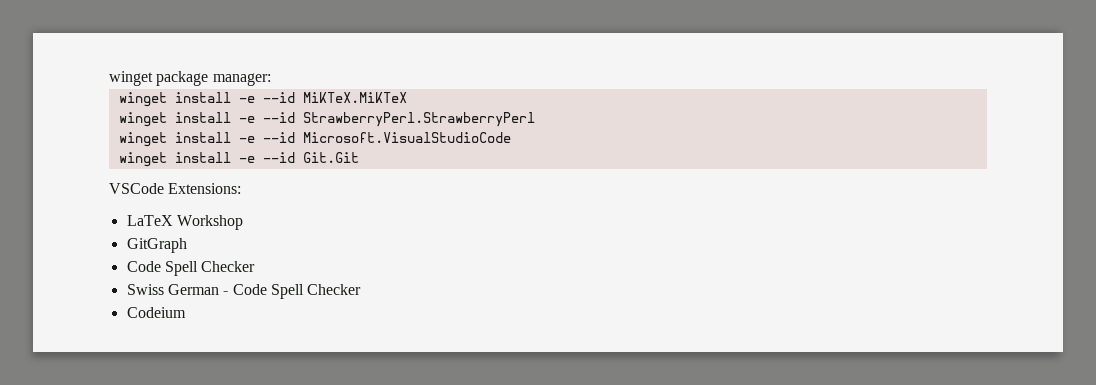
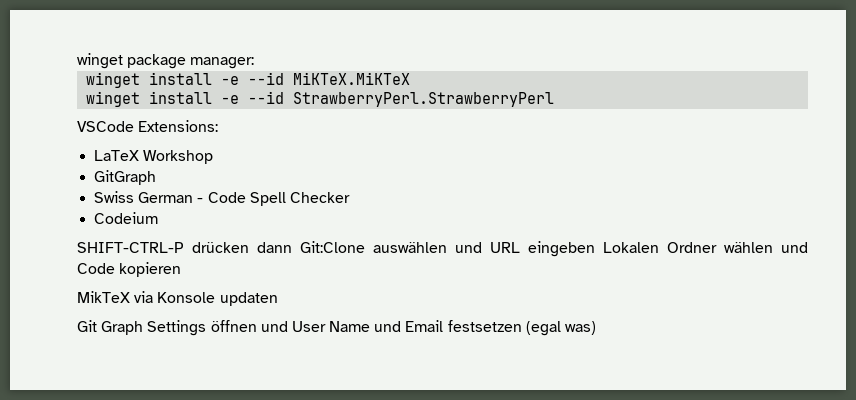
- winget install -e --id Microsoft.VisualStudioCode
- winget install -e --id Git.Git
  GitGraph
- Code Spell Checker
+ SHIFT-CTRL-P drücken dann Git:Clone auswählen und URL eingeben Lokalen Ordner wählen und Code kopieren
+ MikTeX via Konsole updaten
+ Git Graph Settings öffnen und User Name und Email festsetzen (egal was)

